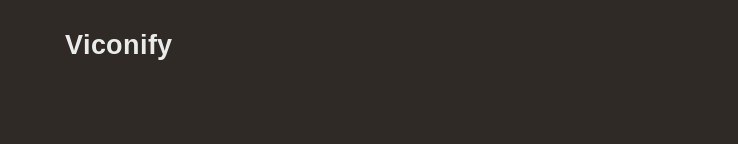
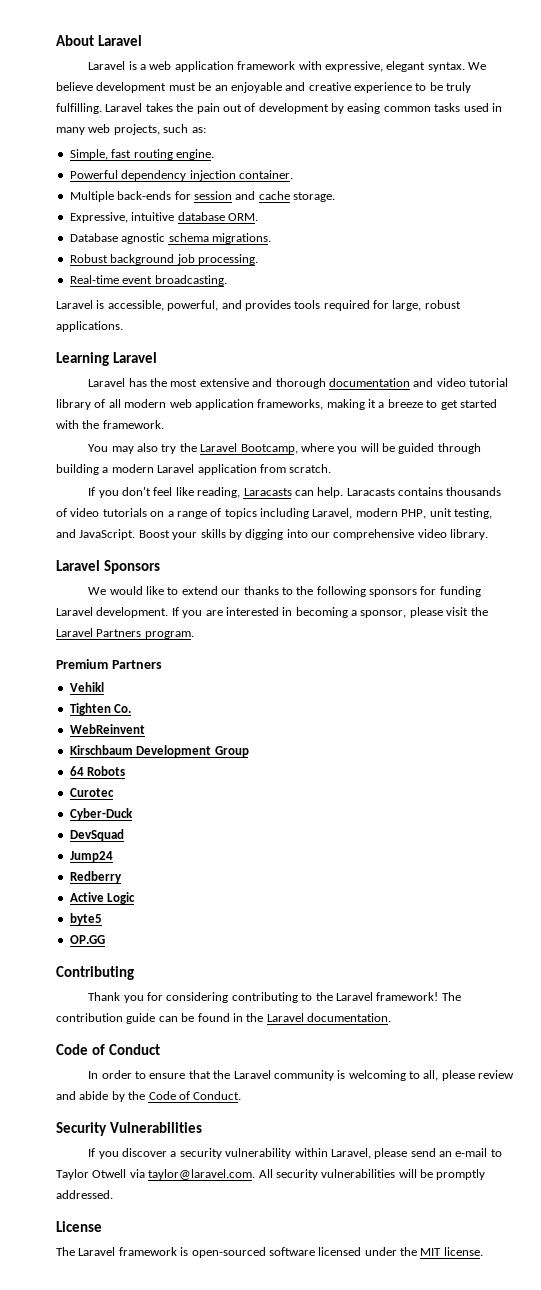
- Viconify
+ About Laravel
+ Laravel is a web application framework with expressive, elegant syntax. We believe development must be an enjoyable and creative experience to be truly fulfilling. Laravel takes the pain out of development by easing common tasks used in many web projects, such as:
+ Simple, fast routing engine.
+ Powerful dependency injection container.
+ Multiple back-ends for session and cache storage.
+ Expressive, intuitive database ORM.
+ Database agnostic schema migrations.
+ Robust background job processing.
+ Real-time event broadcasting.
+ Laravel is accessible, powerful, and provides tools required for large, robust applications.
+ Learning Laravel
+ Laravel has the most extensive and thorough documentation and video tutorial library of all modern web application frameworks, making it a breeze to get started with the framework.
+ You may also try the Laravel Bootcamp, where you will be guided through building a modern Laravel application from scratch.
+ If you don't feel like reading, Laracasts can help. Laracasts contains thousands of video tutorials on a range of topics including Laravel, modern PHP, unit testing, and JavaScript. Boost your skills by digging into our comprehensive video library.
+ Laravel Sponsors
+ We would like to extend our thanks to the following sponsors for funding Laravel development. If you are interested in becoming a sponsor, please visit the Laravel Partners program.
+ Premium Partners
+ Vehikl
+ Tighten Co.
+ WebReinvent
+ Kirschbaum Development Group
+ 64 Robots
+ Curotec
+ Cyber-Duck
+ DevSquad
+ Jump24
+ Redberry
+ Active Logic
+ byte5
+ OP.GG
+ Contributing
+ Thank you for considering contributing to the Laravel framework! The contribution guide can be found in the Laravel documentation.
+ Code of Conduct
+ In order to ensure that the Laravel community is welcoming to all, please review and abide by the Code of Conduct.
+ Security Vulnerabilities
+ If you discover a security vulnerability within Laravel, please send an e-mail to Taylor Otwell via taylor@laravel.com. All security vulnerabilities will be promptly addressed.
+ License
+ The Laravel framework is open-sourced software licensed under the MIT license.

